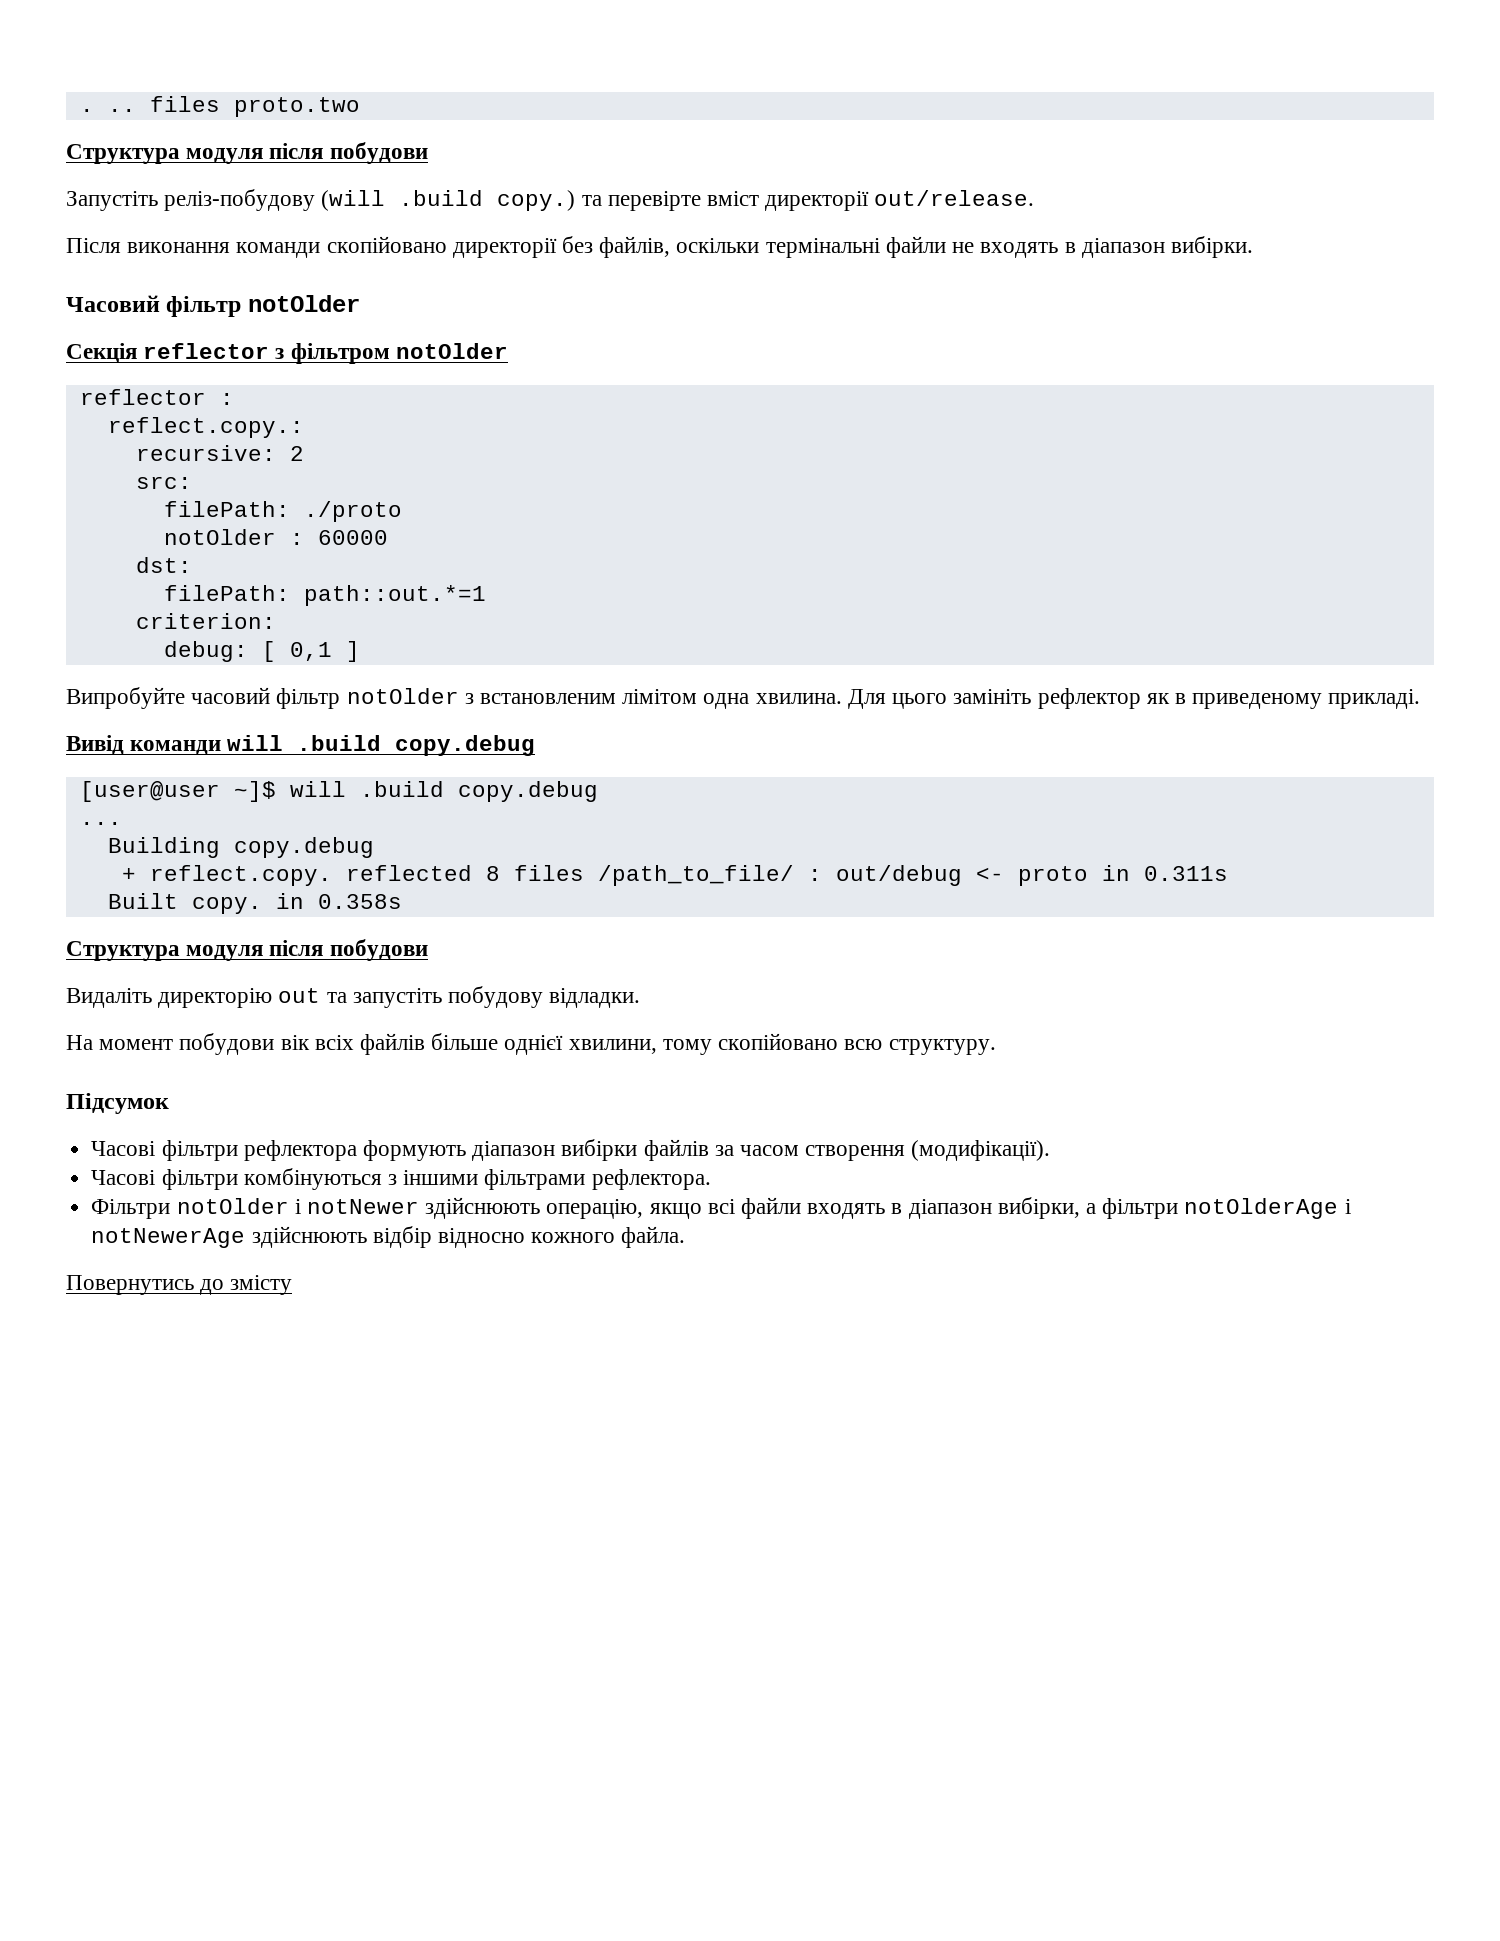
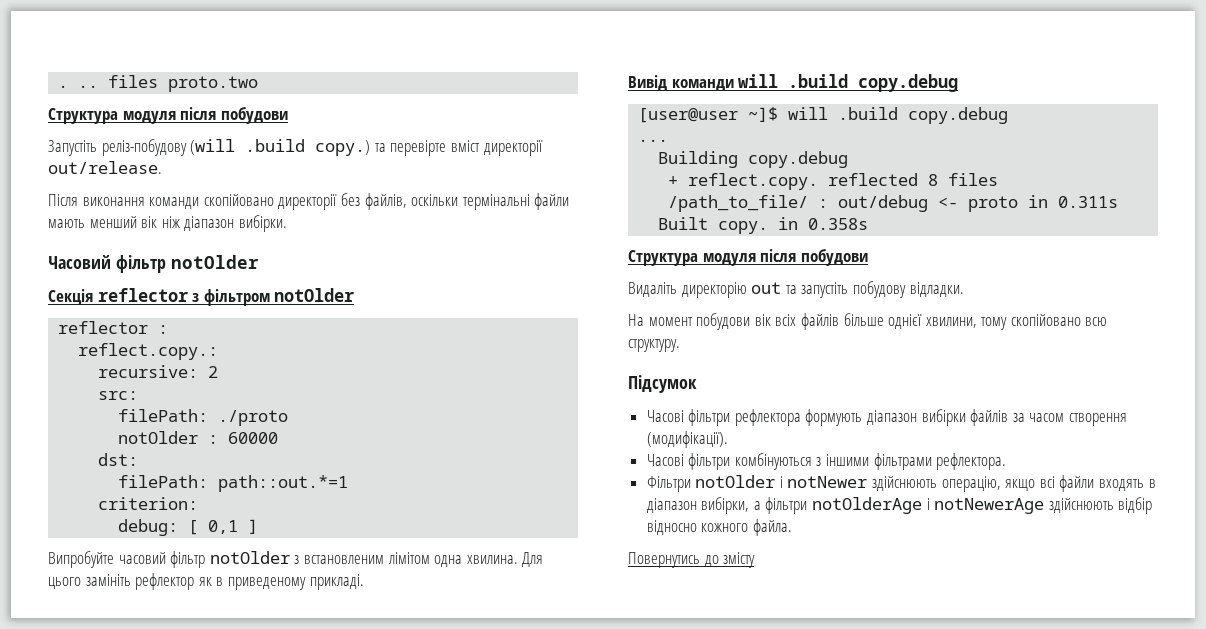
- Після виконання команди скопійовано директорії без файлів, оскільки термінальні файли не входять в діапазон вибірки.
+ Після виконання команди скопійовано директорії без файлів, оскільки термінальні файли мають менший вік ніж діапазон вибірки.

